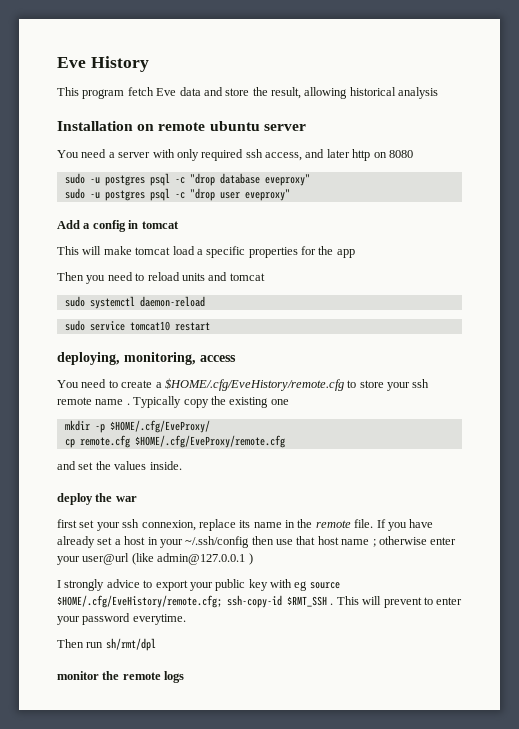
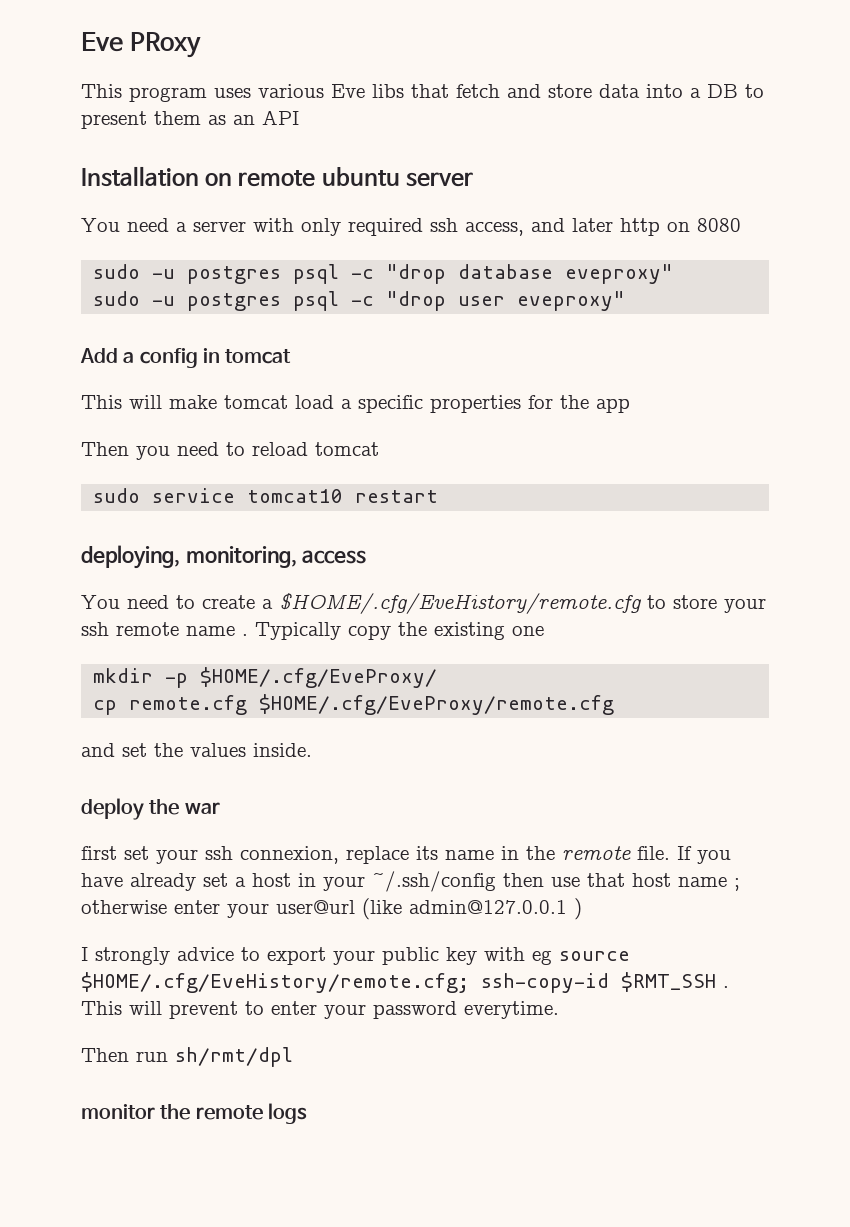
- Eve History
+ Eve PRoxy
- This program fetch Eve data and store the result, allowing historical analysis
+ This program uses various Eve libs that fetch and store data into a DB to present them as an API
- Then you need to reload units and tomcat
- sudo systemctl daemon-reload
+ Then you need to reload tomcat

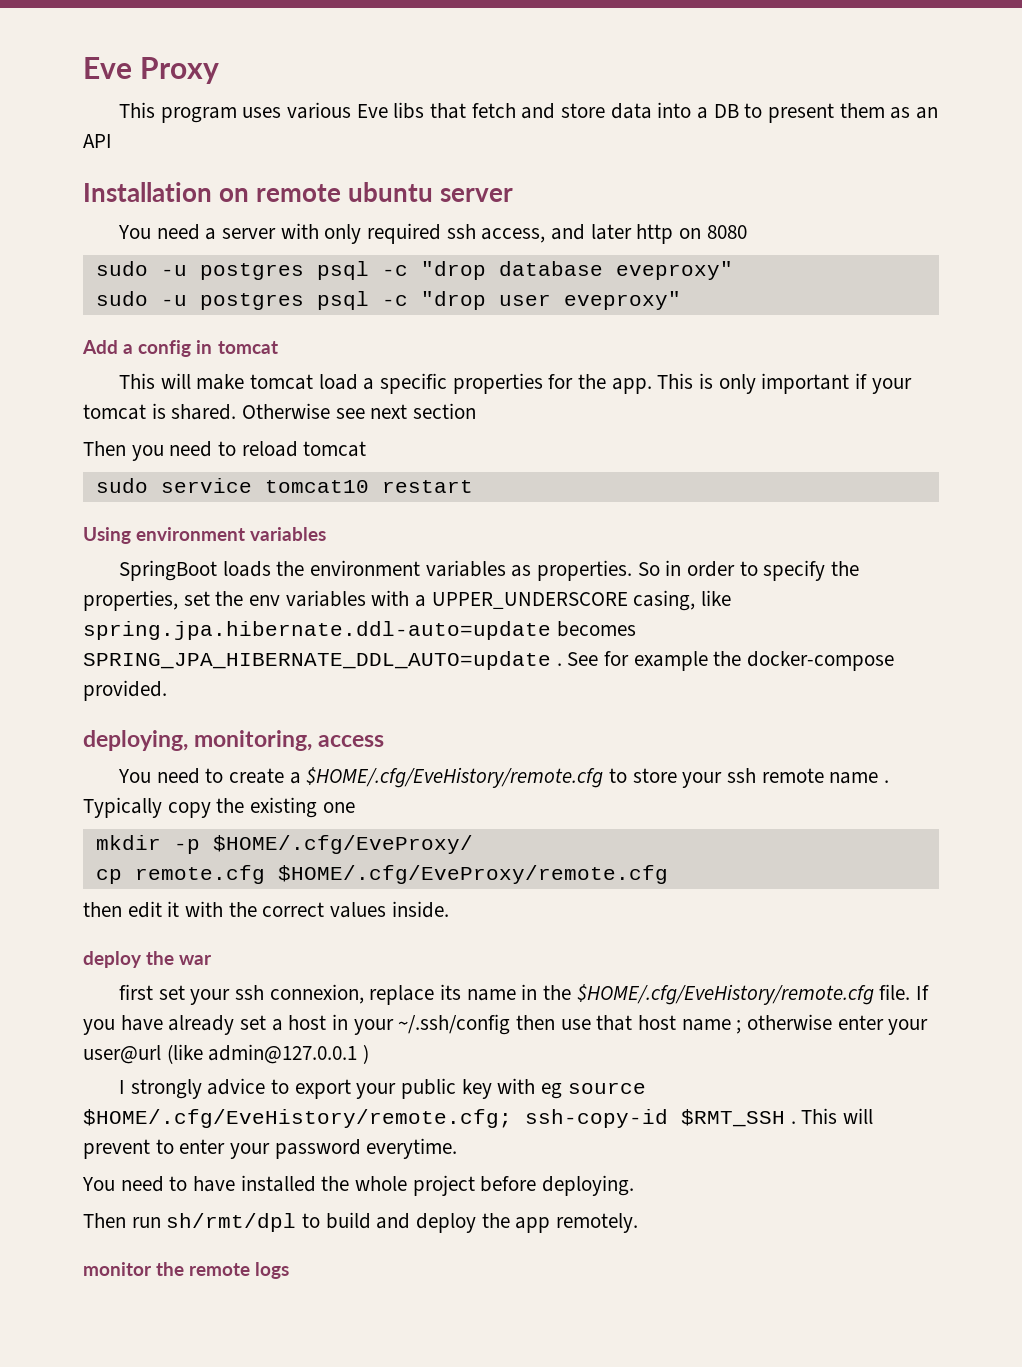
- Eve PRoxy
+ Eve Proxy
- This will make tomcat load a specific properties for the app
+ This will make tomcat load a specific properties for the app. This is only important if your tomcat is shared. Otherwise see next section
+ Using environment variables
+ SpringBoot loads the environment variables as properties. So in order to specify the properties, set the env variables with a UPPER_UNDERSCORE casing, like spring.jpa.hibernate.ddl-auto=update becomes SPRING_JPA_HIBERNATE_DDL_AUTO=update . See for example the docker-compose provided.
- and set the values inside.
+ then edit it with the correct values inside.
- first set your ssh connexion, replace its name in the remote file.
+ first set your ssh connexion, replace its name in the $HOME/.cfg/EveHistory/remote.cfg file.
- Then run sh/rmt/dpl
+ You need to have installed the whole project before deploying.
+ Then run sh/rmt/dpl to build and deploy the app remotely.

